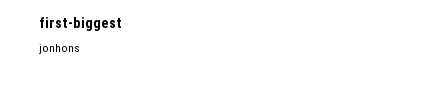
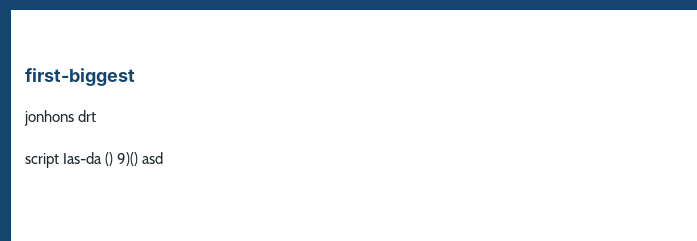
- jonhons
+ jonhons drt
+ script Ias-da () 9)() asd

